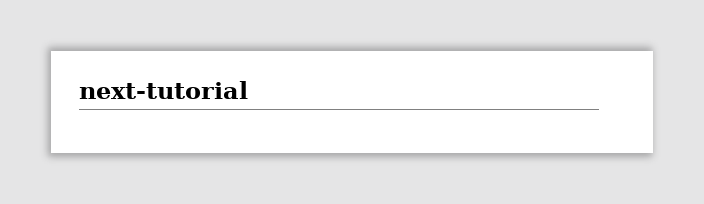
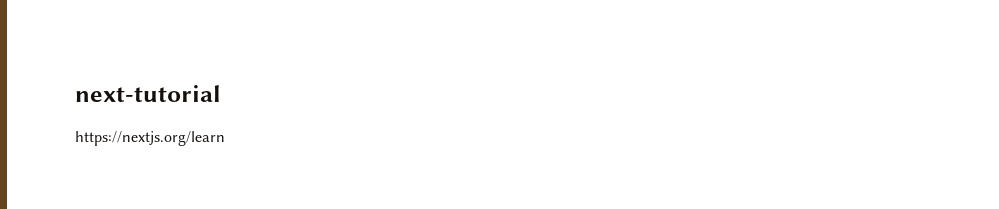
+ https://nextjs.org/learn

